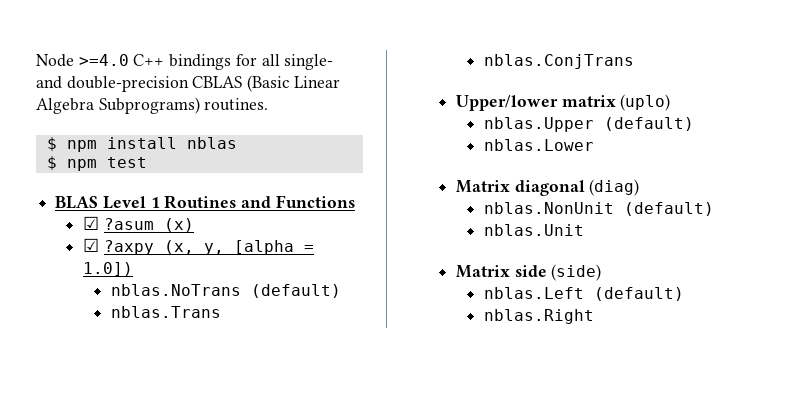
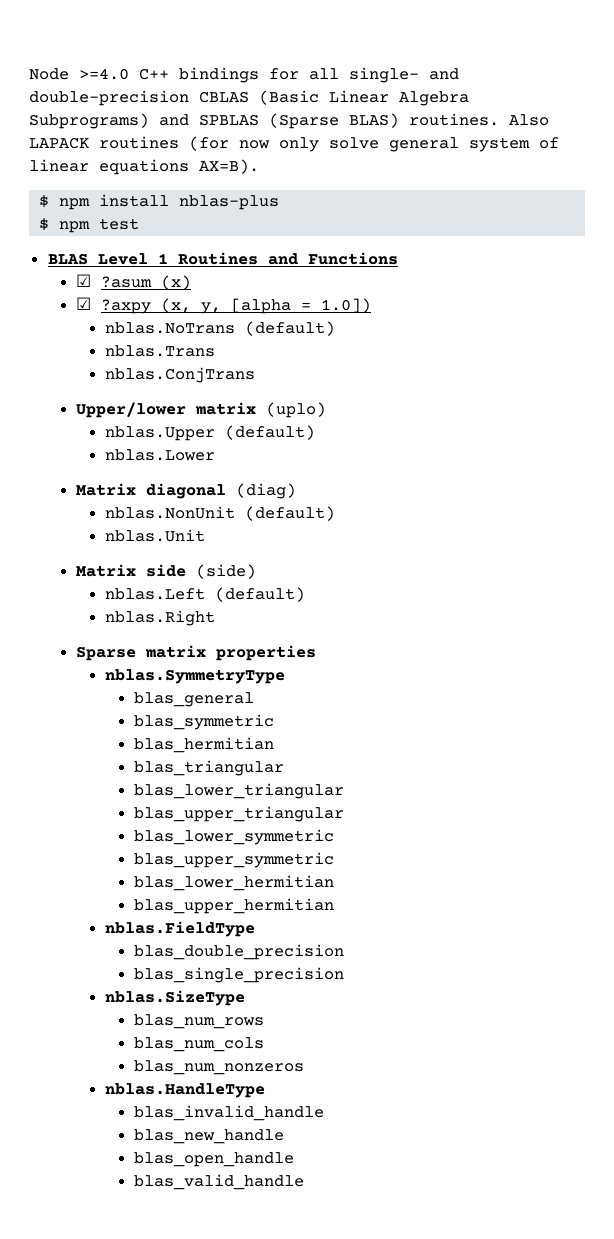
- Node >=4.0 C++ bindings for all single- and double-precision CBLAS (Basic Linear Algebra Subprograms) routines.
+ Node >=4.0 C++ bindings for all single- and double-precision CBLAS (Basic Linear Algebra Subprograms) and SPBLAS (Sparse BLAS) routines. Also LAPACK routines (for now only solve general system of linear equations AX=B).
- $ npm install nblas
+ $ npm install nblas-plus
+ Sparse matrix properties
+ nblas.SymmetryType
+ blas_general
+ blas_symmetric
+ blas_hermitian
+ blas_triangular
+ blas_lower_triangular
+ blas_upper_triangular
+ blas_lower_symmetric
+ blas_upper_symmetric
+ blas_lower_hermitian
+ blas_upper_hermitian
+ nblas.FieldType
+ blas_double_precision
+ blas_single_precision
+ nblas.SizeType
+ blas_num_rows
+ blas_num_cols
+ blas_num_nonzeros
+ nblas.HandleType
+ blas_invalid_handle
+ blas_new_handle
+ blas_open_handle
+ blas_valid_handle

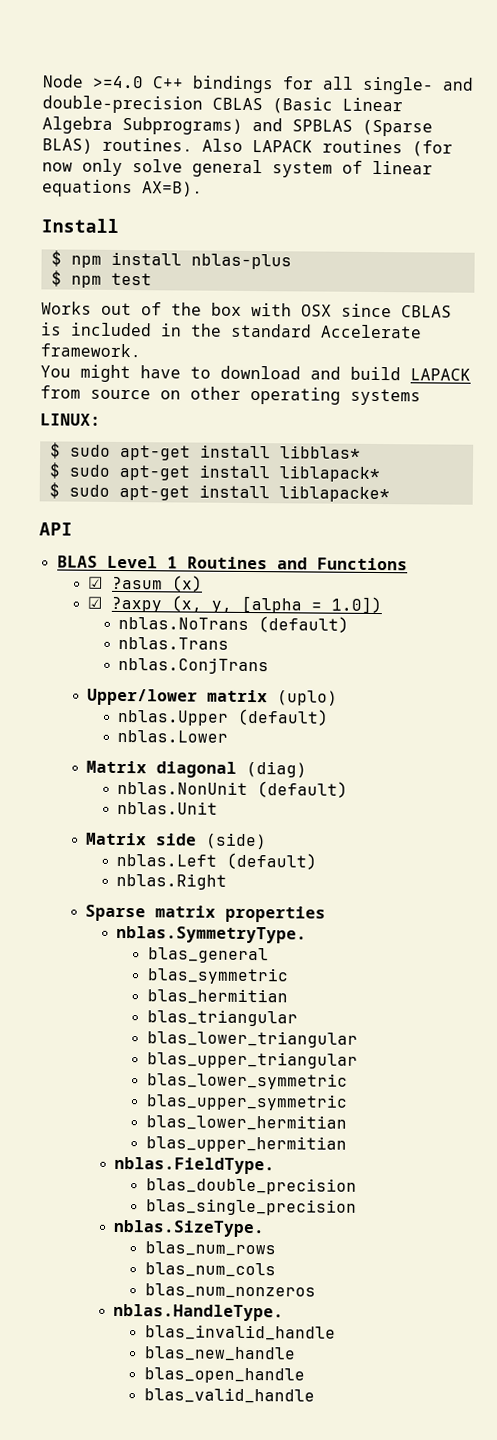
+ Install
+ Works out of the box with OSX since CBLAS is included in the standard Accelerate framework.
+ You might have to download and build LAPACK from source on other operating systems
+ LINUX:
+ $ sudo apt-get install libblas*
+ $ sudo apt-get install liblapack*
+ $ sudo apt-get install liblapacke*
+ API
- nblas.SymmetryType
+ nblas.SymmetryType.
- nblas.FieldType
+ nblas.FieldType.
- nblas.SizeType
+ nblas.SizeType.
- nblas.HandleType
+ nblas.HandleType.

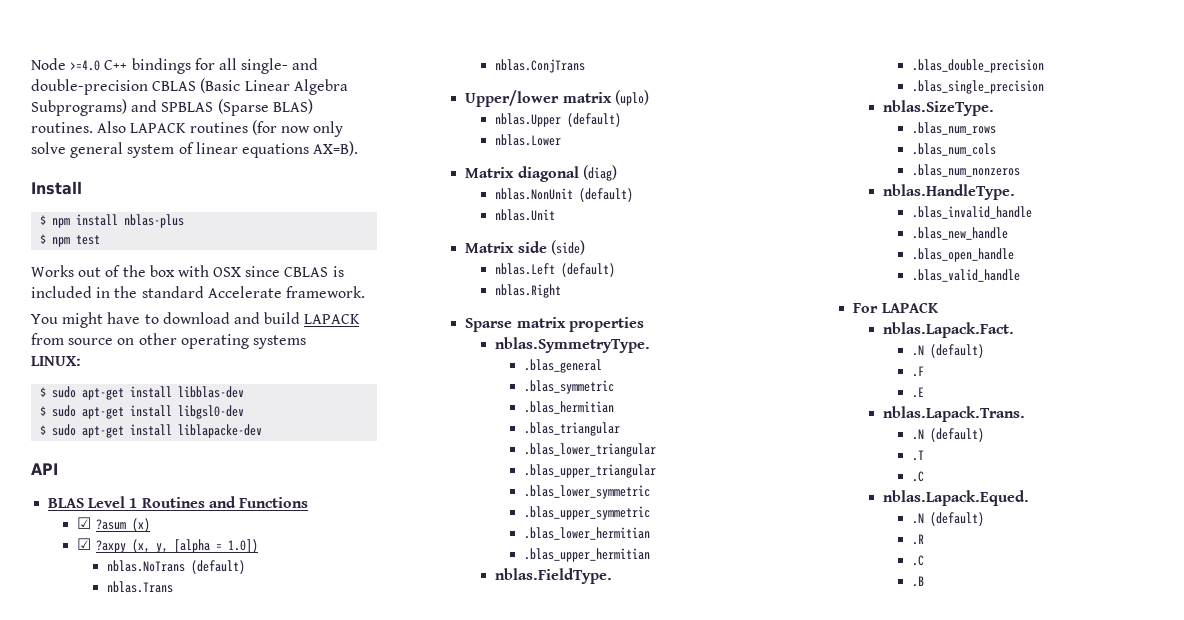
- $ sudo apt-get install libblas*
- $ sudo apt-get install liblapack*
- $ sudo apt-get install liblapacke*
+ $ sudo apt-get install libblas-dev
+ $ sudo apt-get install libgsl0-dev
+ $ sudo apt-get install liblapacke-dev
- blas_general
- blas_symmetric
- blas_hermitian
- blas_triangular
- blas_lower_triangular
- blas_upper_triangular
- blas_lower_symmetric
- blas_upper_symmetric
- blas_lower_hermitian
- blas_upper_hermitian
+ .blas_general
+ .blas_symmetric
+ .blas_hermitian
+ .blas_triangular
+ .blas_lower_triangular
+ .blas_upper_triangular
+ .blas_lower_symmetric
+ .blas_upper_symmetric
+ .blas_lower_hermitian
+ .blas_upper_hermitian
- blas_double_precision
- blas_single_precision
+ .blas_double_precision
+ .blas_single_precision
- blas_num_rows
- blas_num_cols
- blas_num_nonzeros
+ .blas_num_rows
+ .blas_num_cols
+ .blas_num_nonzeros
  nblas.HandleType.
- blas_invalid_handle
- blas_new_handle
- blas_open_handle
- blas_valid_handle
+ .blas_invalid_handle
+ .blas_new_handle
+ .blas_open_handle
+ .blas_valid_handle
+ For LAPACK
+ nblas.Lapack.Fact.
+ .N (default)
+ .F
+ .E
+ nblas.Lapack.Trans.
+ .N (default)
+ .T
+ .C
+ nblas.Lapack.Equed.
+ .N (default)
+ .R
+ .C
+ .B

